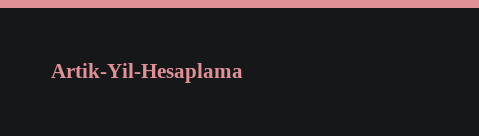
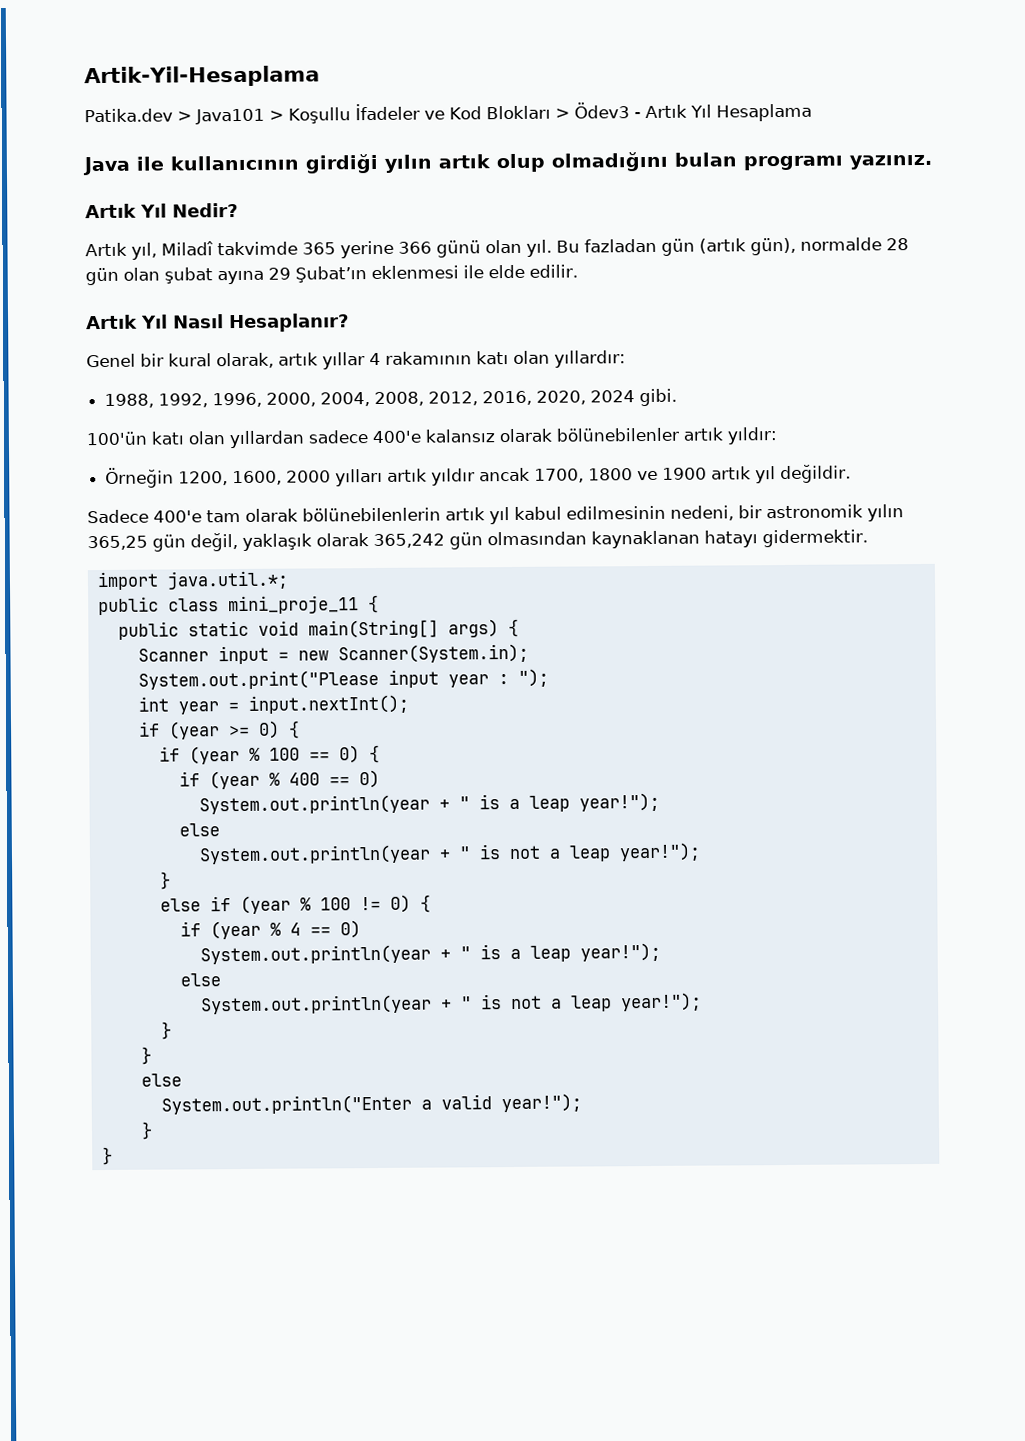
+ Patika.dev > Java101 > Koşullu İfadeler ve Kod Blokları > Ödev3 - Artık Yıl Hesaplama
+ Java ile kullanıcının girdiği yılın artık olup olmadığını bulan programı yazınız.
+ Artık Yıl Nedir?
+ Artık yıl, Miladî takvimde 365 yerine 366 günü olan yıl. Bu fazladan gün (artık gün), normalde 28 gün olan şubat ayına 29 Şubat’ın eklenmesi ile elde edilir.
+ Artık Yıl Nasıl Hesaplanır?
+ Genel bir kural olarak, artık yıllar 4 rakamının katı olan yıllardır:
+ 1988, 1992, 1996, 2000, 2004, 2008, 2012, 2016, 2020, 2024 gibi.
+ 100'ün katı olan yıllardan sadece 400'e kalansız olarak bölünebilenler artık yıldır:
+ Örneğin 1200, 1600, 2000 yılları artık yıldır ancak 1700, 1800 ve 1900 artık yıl değildir.
+ Sadece 400'e tam olarak bölünebilenlerin artık yıl kabul edilmesinin nedeni, bir astronomik yılın 365,25 gün değil, yaklaşık olarak 365,242 gün olmasından kaynaklanan hatayı gidermektir.
+ import java.util.*;
+ public class mini_proje_11 {
+ public static void main(String[] args) {
+ Scanner input = new Scanner(System.in);
+ System.out.print("Please input year : ");
+ int year = input.nextInt();
+ if (year >= 0) {
+ if (year % 100 == 0) {
+ if (year % 400 == 0)
+ System.out.println(year + " is a leap year!");
+ else
+ System.out.println(year + " is not a leap year!");
+ }
+ else if (year % 100 != 0) {
+ if (year % 4 == 0)
+ System.out.println(year + " is a leap year!");
+ else
+ System.out.println(year + " is not a leap year!");
+ }
+ }
+ else
+ System.out.println("Enter a valid year!");
+ }
+ }

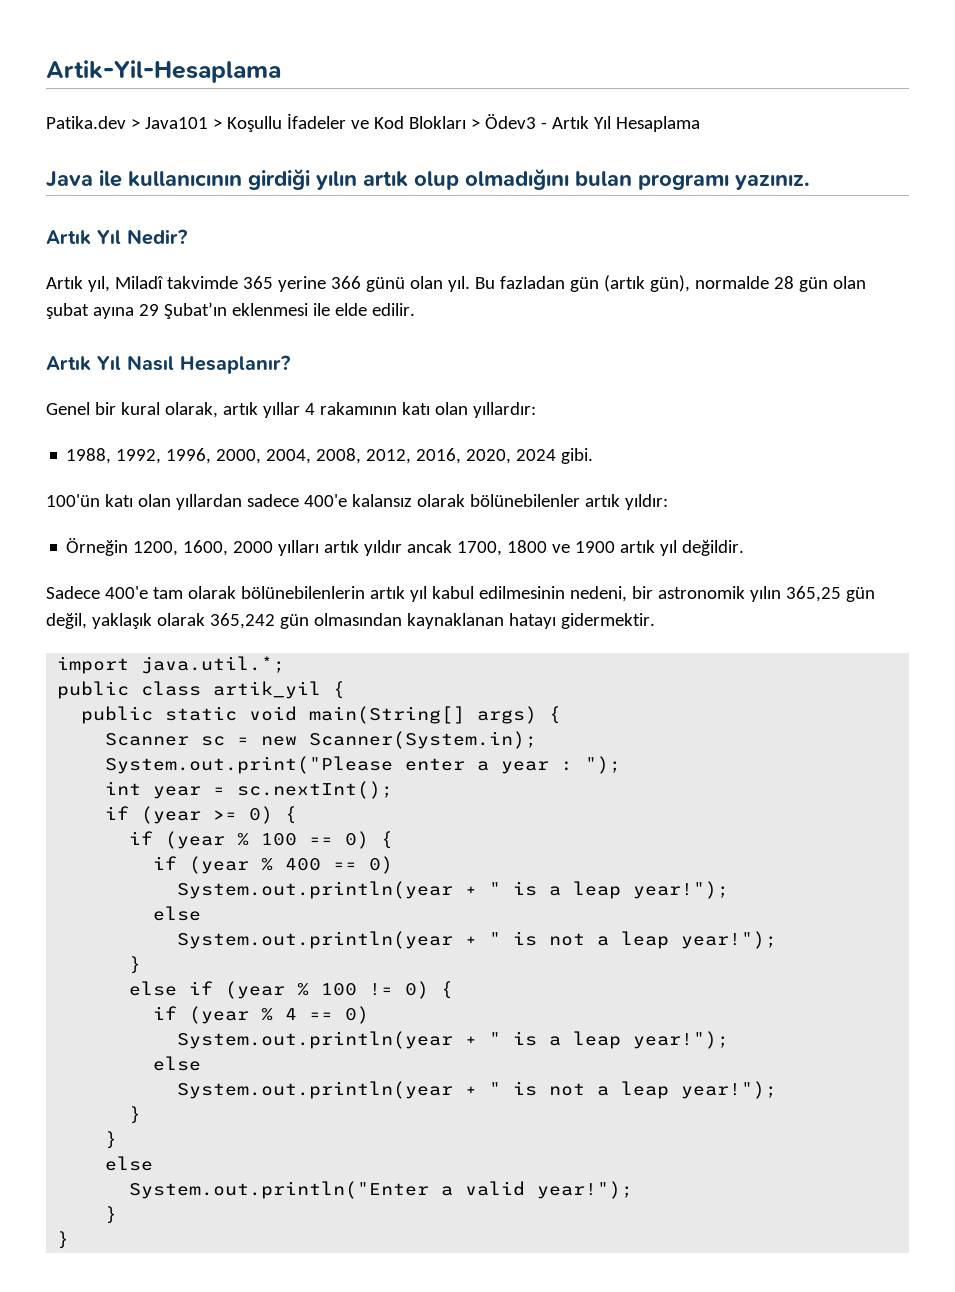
- public class mini_proje_11 {
+ public class artik_yil {
- Scanner input = new Scanner(System.in);
+ Scanner sc = new Scanner(System.in);
- System.out.print("Please input year : ");
+ System.out.print("Please enter a year : ");
- int year = input.nextInt();
+ int year = sc.nextInt();

